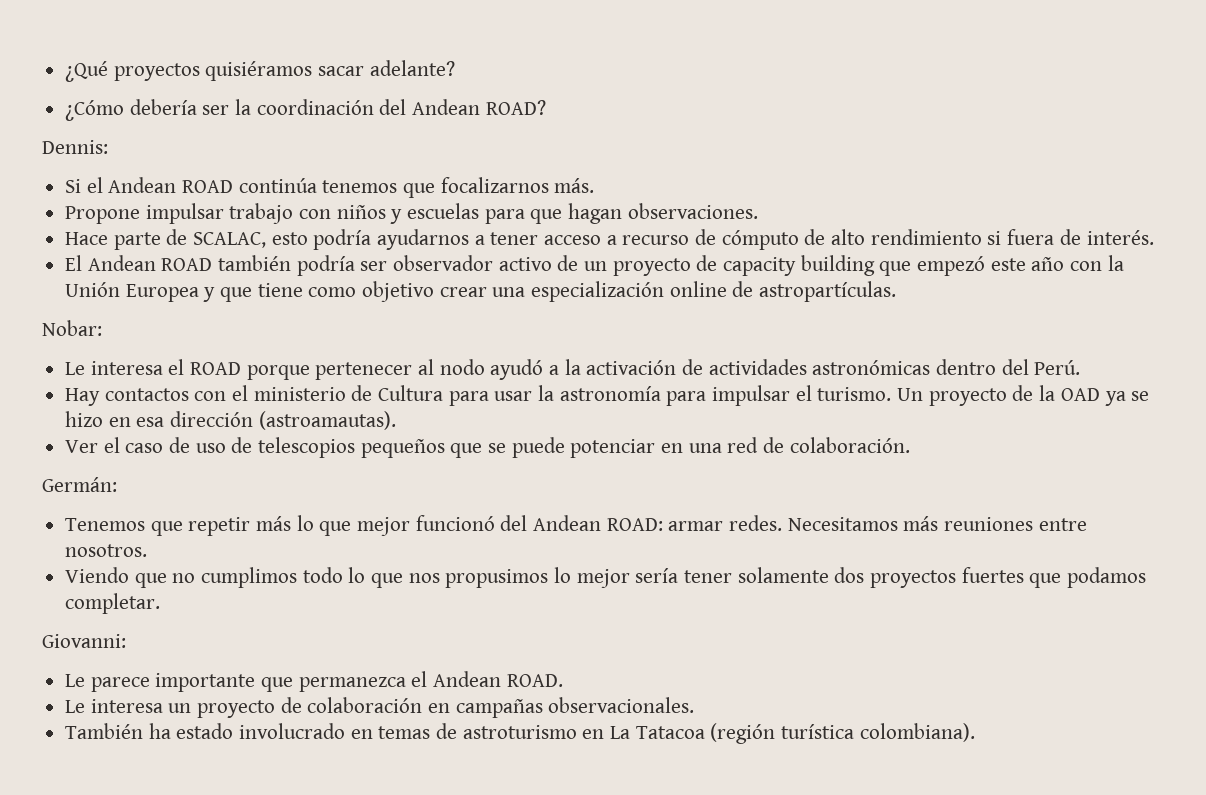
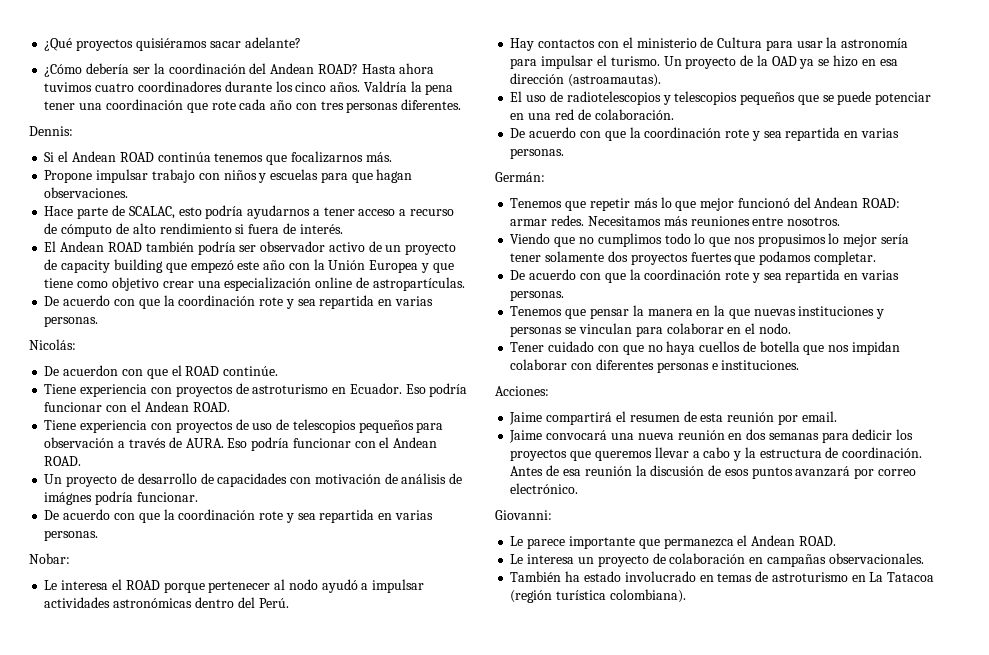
+ Hasta ahora tuvimos cuatro coordinadores durante los cinco años. Valdría la pena tener una coordinación que rote cada año con tres personas diferentes.
  El Andean ROAD también podría ser observador activo de un proyecto de capacity building que empezó este año con la Unión Europea y que tiene como objetivo crear una especialización online de astropartículas.
+ De acuerdo con que la coordinación rote y sea repartida en varias personas.
+ Nicolás:
+ De acuerdon con que el ROAD continúe.
+ Tiene experiencia con proyectos de astroturismo en Ecuador. Eso podría funcionar con el Andean ROAD.
+ Tiene experiencia con proyectos de uso de telescopios pequeños para observación a través de AURA. Eso podría funcionar con el Andean ROAD.
+ Un proyecto de desarrollo de capacidades con motivación de análisis de imágnes podría funcionar.
+ De acuerdo con que la coordinación rote y sea repartida en varias personas.
- Le interesa el ROAD porque pertenecer al nodo ayudó a la activación de actividades astronómicas dentro del Perú.
+ Le interesa el ROAD porque pertenecer al nodo ayudó a impulsar actividades astronómicas dentro del Perú.
- Ver el caso de uso de telescopios pequeños que se puede potenciar en una red de colaboración.
+ El uso de radiotelescopios y telescopios pequeños que se puede potenciar en una red de colaboración.
+ De acuerdo con que la coordinación rote y sea repartida en varias personas.
  Viendo que no cumplimos todo lo que nos propusimos lo mejor sería tener solamente dos proyectos fuertes que podamos completar.
+ De acuerdo con que la coordinación rote y sea repartida en varias personas.
+ Tenemos que pensar la manera en la que nuevas instituciones y personas se vinculan para colaborar en el nodo.
+ Tener cuidado con que no haya cuellos de botella que nos impidan colaborar con diferentes personas e instituciones.
+ Acciones:
+ Jaime compartirá el resumen de esta reunión por email.
+ Jaime convocará una nueva reunión en dos semanas para dedicir los proyectos que queremos llevar a cabo y la estructura de coordinación. Antes de esa reunión la discusión de esos puntos avanzará por correo electrónico.

